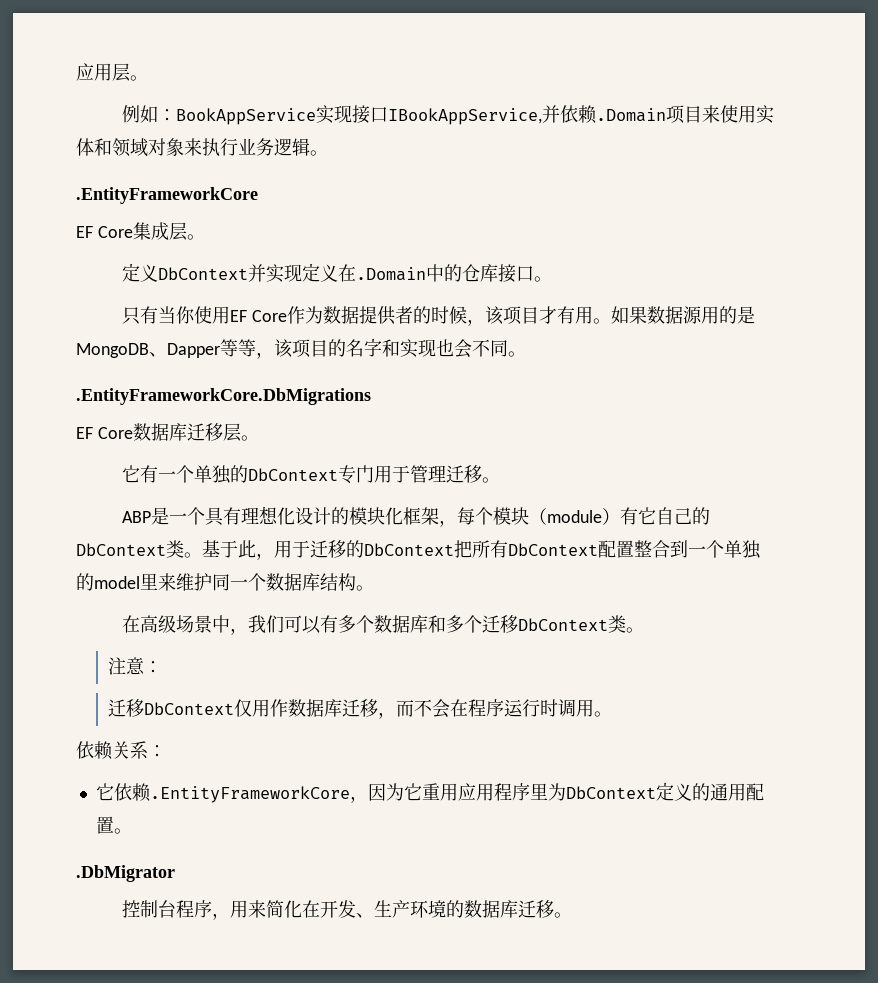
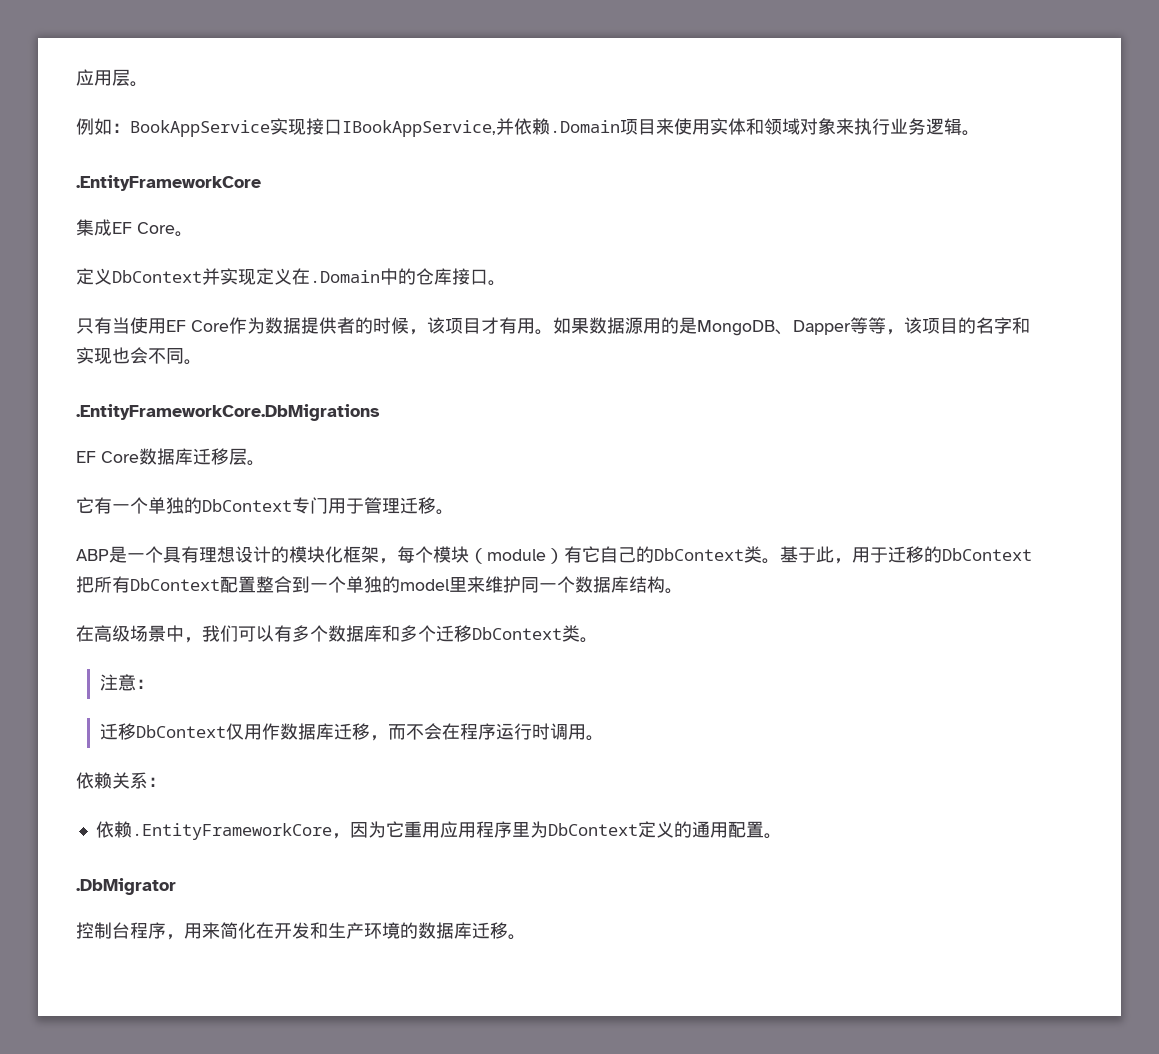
- EF Core集成层。
+ 集成EF Core。
- 只有当你使用EF Core作为数据提供者的时候，该项目才有用。
+ 只有当使用EF Core作为数据提供者的时候，该项目才有用。
- ABP是一个具有理想化设计的模块化框架，每个模块（module）有它自己的DbContext类。
+ ABP是一个具有理想设计的模块化框架，每个模块（module）有它自己的DbContext类。
- 它依赖.EntityFrameworkCore，因为它重用应用程序里为DbContext定义的通用配置。
+ 依赖.EntityFrameworkCore，因为它重用应用程序里为DbContext定义的通用配置。
- 控制台程序，用来简化在开发、生产环境的数据库迁移。
+ 控制台程序，用来简化在开发和生产环境的数据库迁移。

